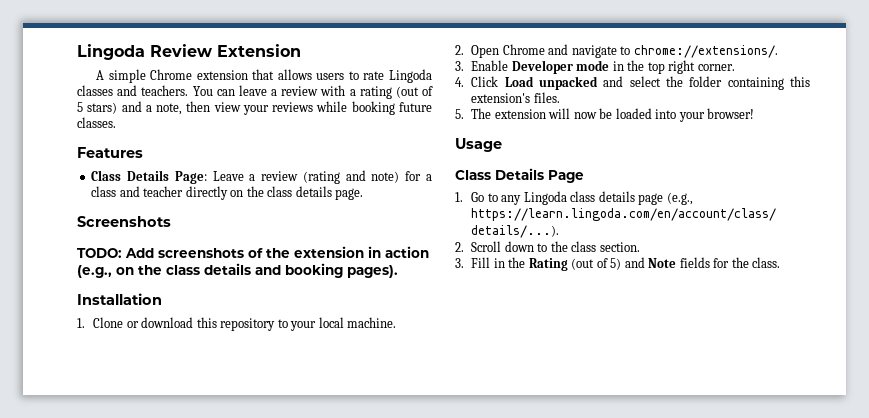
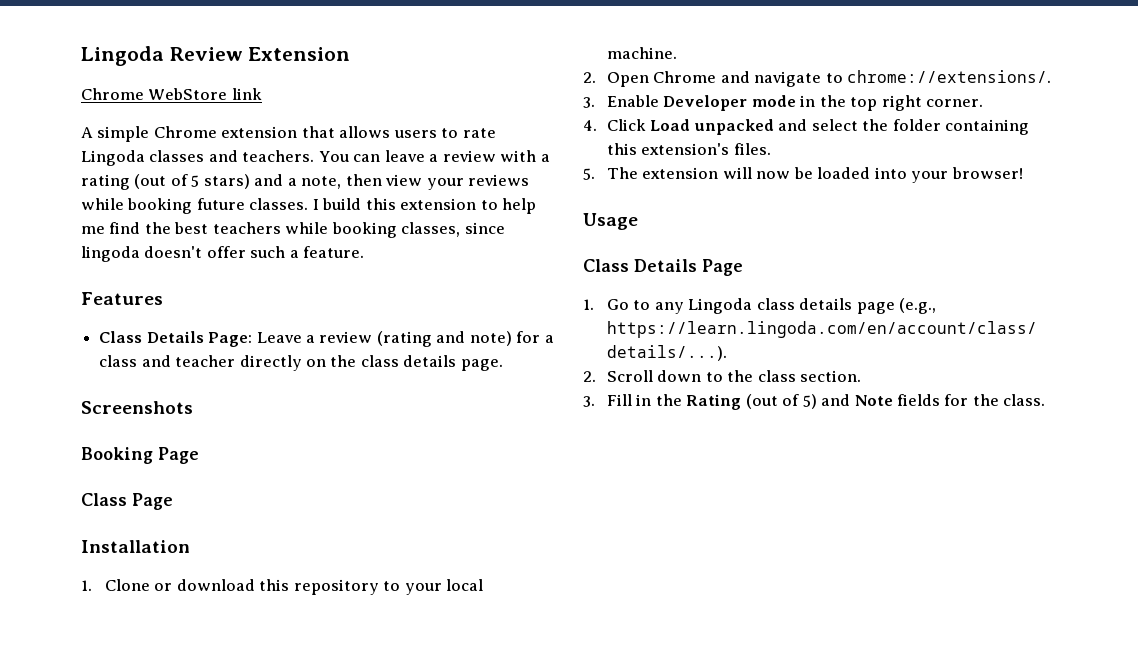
+ Chrome WebStore link
+ I build this extension to help me find the best teachers while booking classes, since lingoda doesn't offer such a feature.
- TODO: Add screenshots of the extension in action (e.g., on the class details and booking pages).
+ Booking Page
+ Class Page

